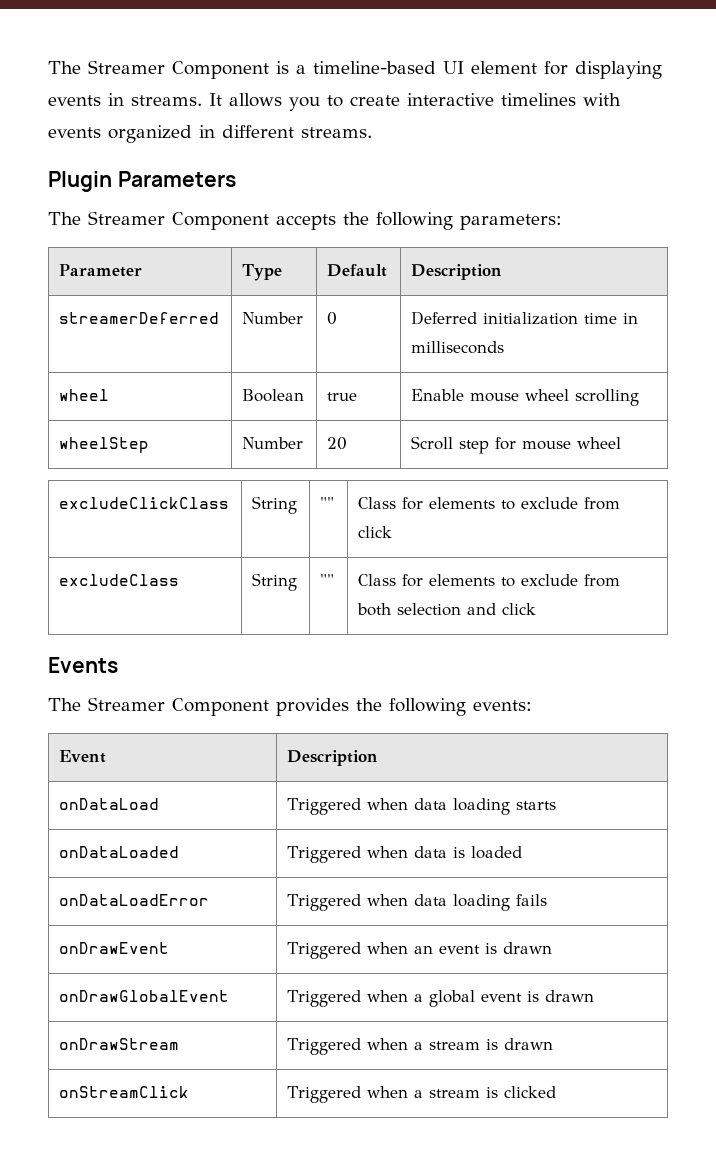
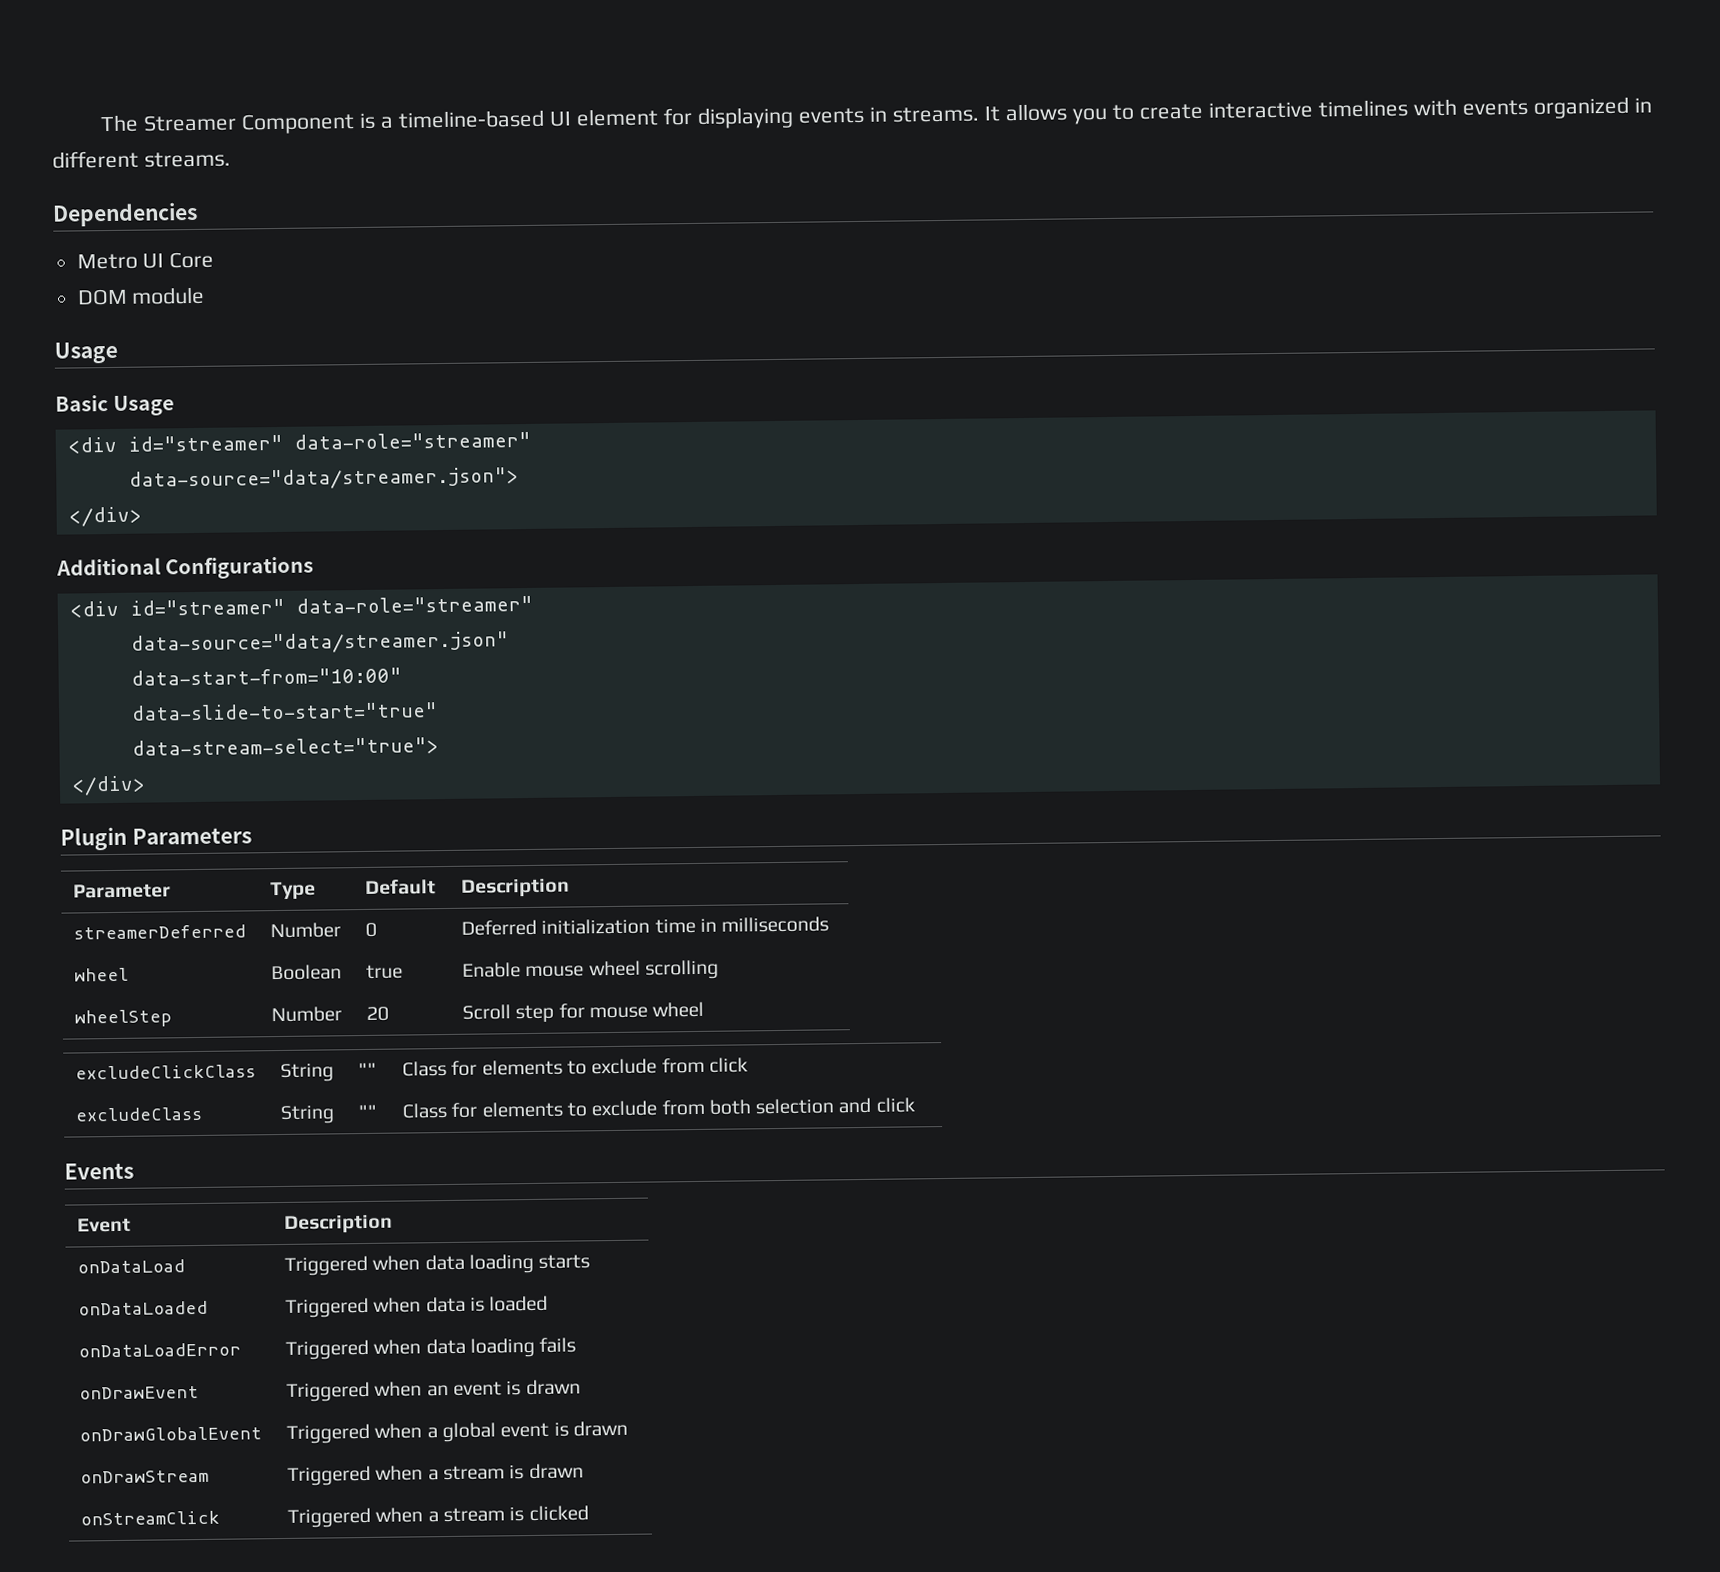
+ Dependencies
+ Metro UI Core
+ DOM module
+ Usage
+ Basic Usage
+ <div id="streamer" data-role="streamer"
+ data-source="data/streamer.json">
+ </div>
+ Additional Configurations
+ <div id="streamer" data-role="streamer"
+ data-source="data/streamer.json"
+ data-start-from="10:00"
+ data-slide-to-start="true"
+ data-stream-select="true">
+ </div>
  Plugin Parameters
- The Streamer Component accepts the following parameters:
- The Streamer Component provides the following events:

